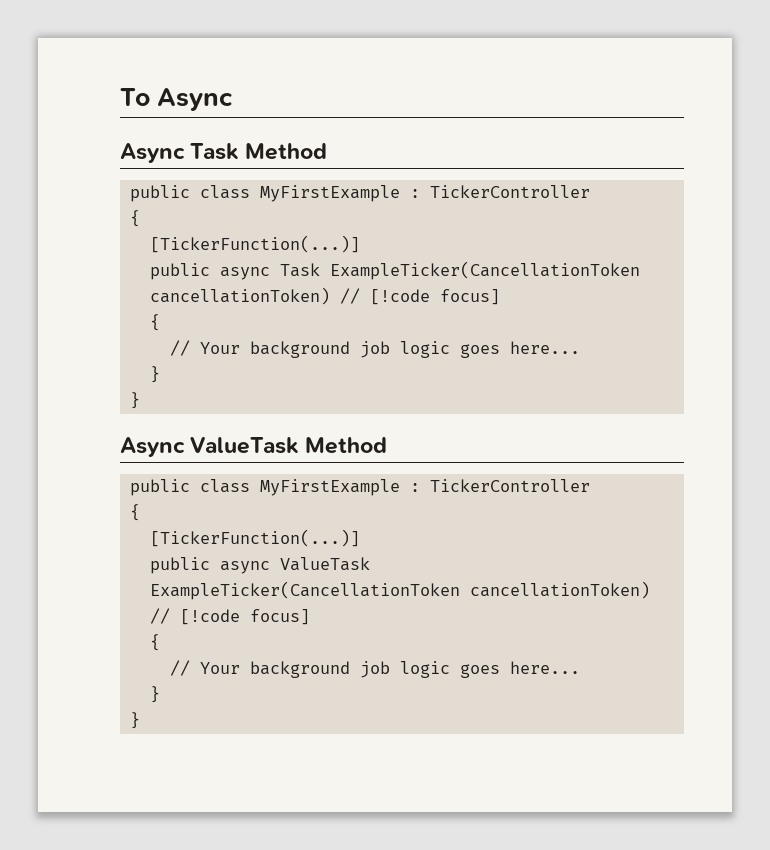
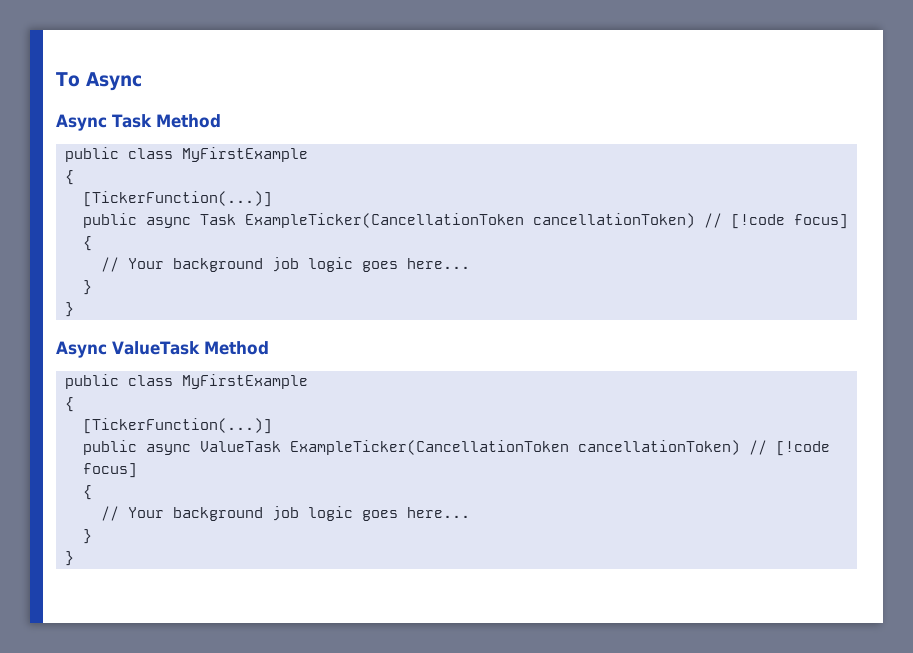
  Async Task Method
- public class MyFirstExample : TickerController
+ public class MyFirstExample
  Async ValueTask Method
- public class MyFirstExample : TickerController
+ public class MyFirstExample

